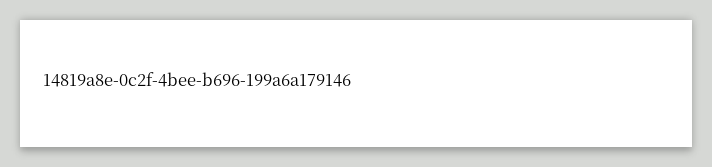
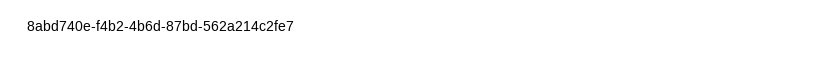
- 14819a8e-0c2f-4bee-b696-199a6a179146
+ 8abd740e-f4b2-4b6d-87bd-562a214c2fe7

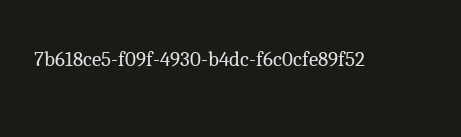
- 8abd740e-f4b2-4b6d-87bd-562a214c2fe7
+ 7b618ce5-f09f-4930-b4dc-f6c0cfe89f52

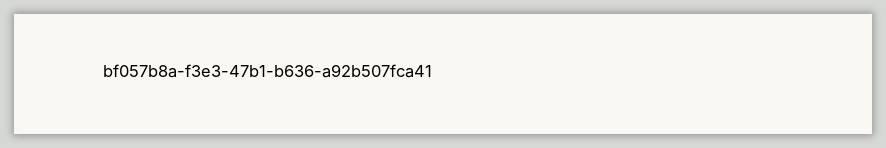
- 7b618ce5-f09f-4930-b4dc-f6c0cfe89f52
+ bf057b8a-f3e3-47b1-b636-a92b507fca41

